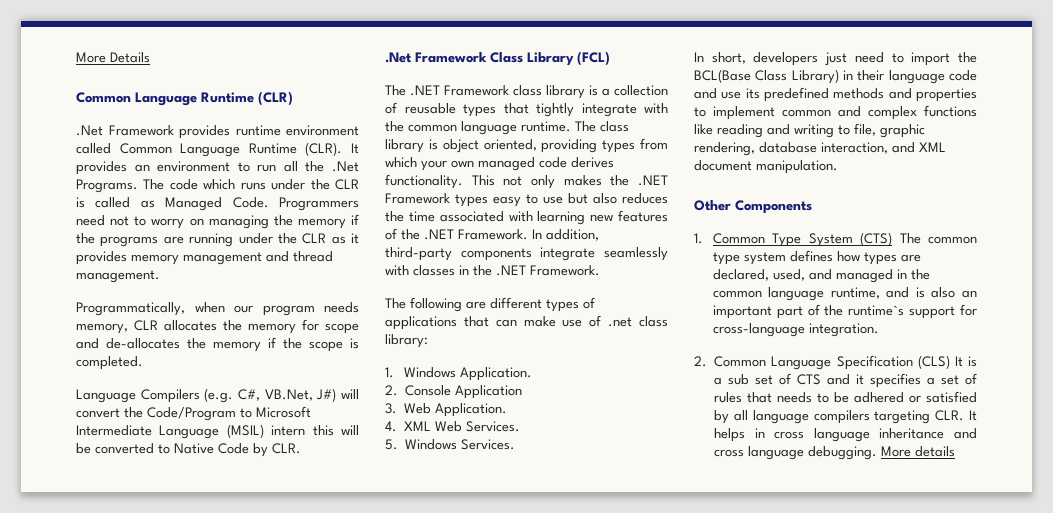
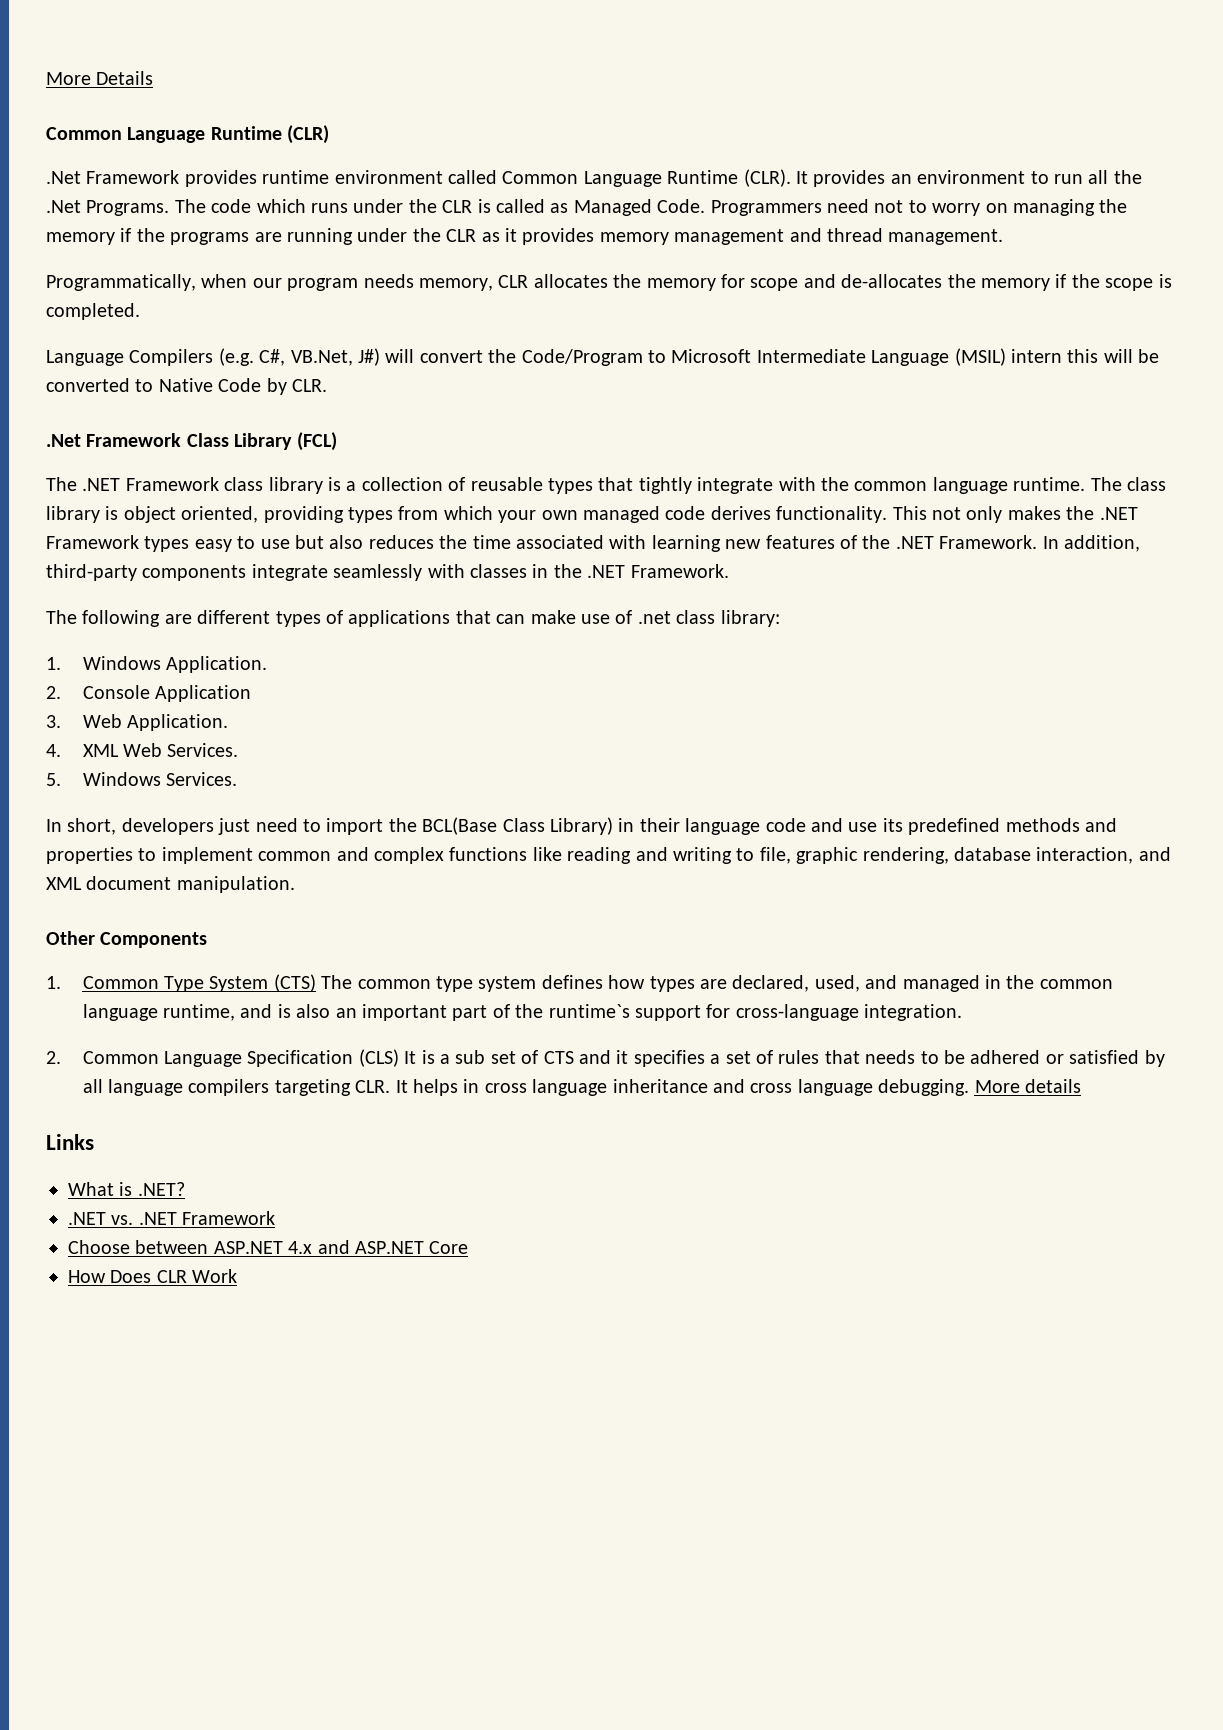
+ Links
+ What is .NET?
+ .NET vs. .NET Framework
+ Choose between ASP.NET 4.x and ASP.NET Core
+ How Does CLR Work

